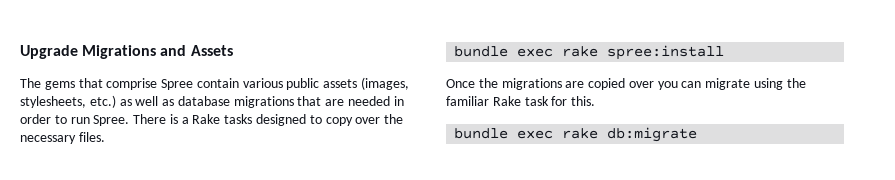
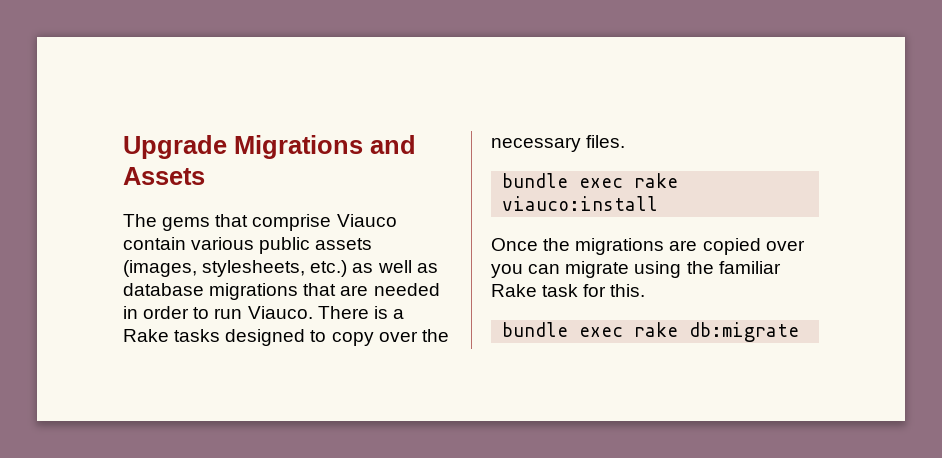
- The gems that comprise Spree contain various public assets (images, stylesheets, etc.) as well as database migrations that are needed in order to run Spree.
+ The gems that comprise Viauco contain various public assets (images, stylesheets, etc.) as well as database migrations that are needed in order to run Viauco.
- bundle exec rake spree:install
+ bundle exec rake viauco:install

